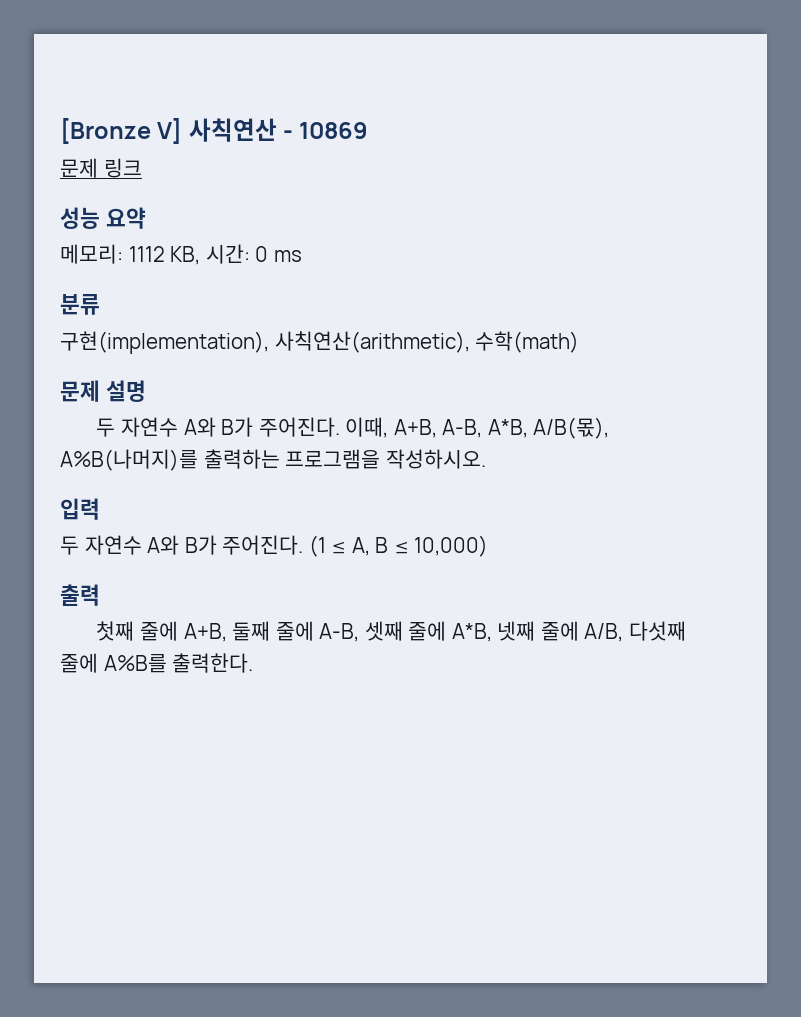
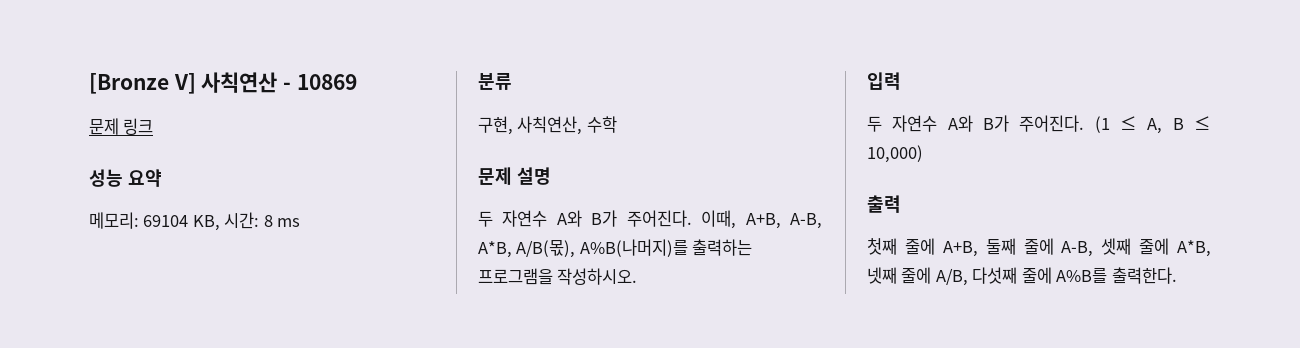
- 메모리: 1112 KB, 시간: 0 ms
+ 메모리: 69104 KB, 시간: 8 ms
- 구현(implementation), 사칙연산(arithmetic), 수학(math)
+ 구현, 사칙연산, 수학

